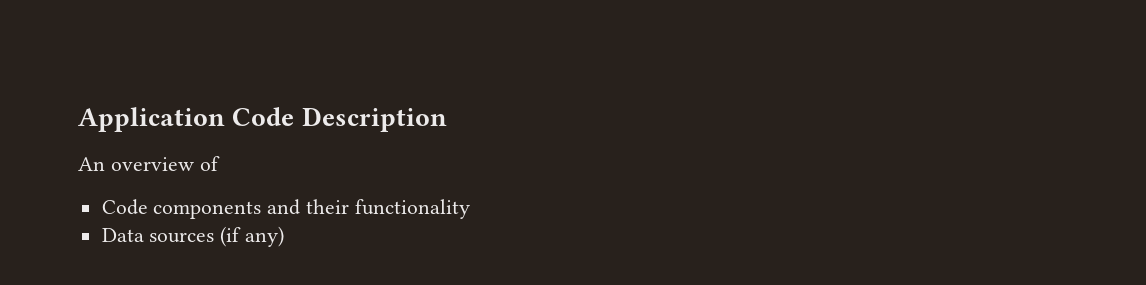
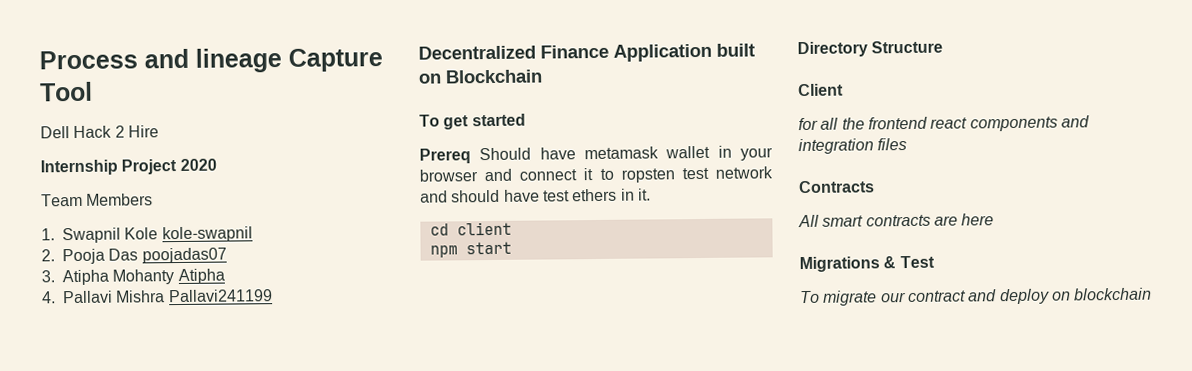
- Application Code Description
- An overview of
- Code components and their functionality
- Data sources (if any)
+ Process and lineage Capture Tool
+ Dell Hack 2 Hire
+ Internship Project 2020
+ Team Members
+ 1. Swapnil Kole kole-swapnil
+ 2. Pooja Das poojadas07
+ 3. Atipha Mohanty Atipha
+ 4. Pallavi Mishra Pallavi241199
+ Decentralized Finance Application built on Blockchain
+ To get started
+ Prereq Should have metamask wallet in your browser and connect it to ropsten test network and should have test ethers in it.
+ cd client
+ npm start
+ Directory Structure
+ Client
+ for all the frontend react components and integration files
+ Contracts
+ All smart contracts are here
+ Migrations & Test
+ To migrate our contract and deploy on blockchain

